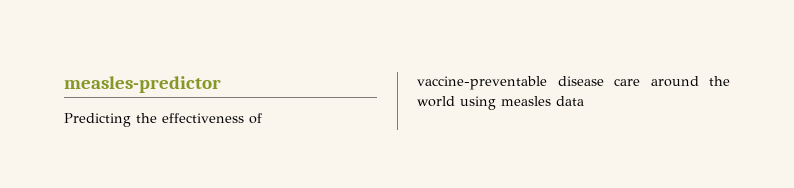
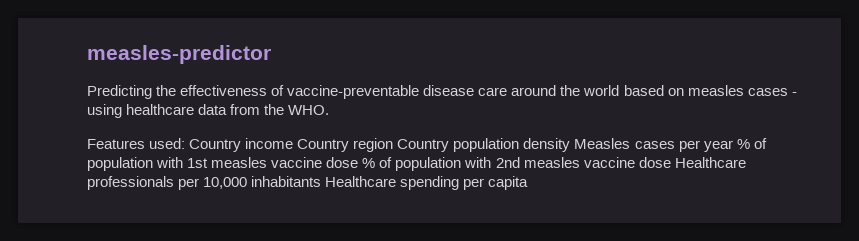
- Predicting the effectiveness of vaccine-preventable disease care around the world using measles data
+ Predicting the effectiveness of vaccine-preventable disease care around the world based on measles cases - using healthcare data from the WHO.
+ Features used: Country income Country region Country population density Measles cases per year % of population with 1st measles vaccine dose % of population with 2nd measles vaccine dose Healthcare professionals per 10,000 inhabitants Healthcare spending per capita

